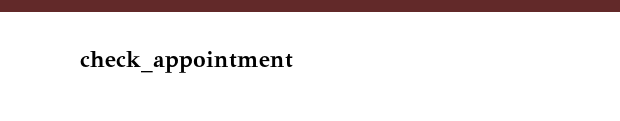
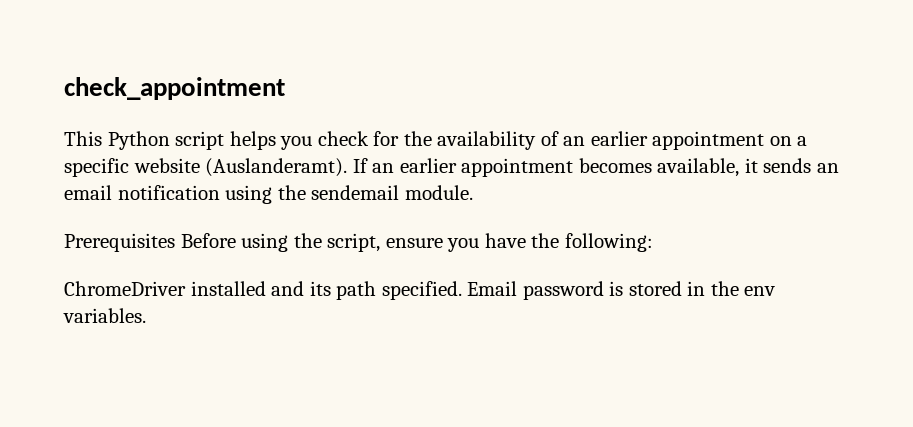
+ This Python script helps you check for the availability of an earlier appointment on a specific website (Auslanderamt). If an earlier appointment becomes available, it sends an email notification using the sendemail module.
+ Prerequisites Before using the script, ensure you have the following:
+ ChromeDriver installed and its path specified. Email password is stored in the env variables.

